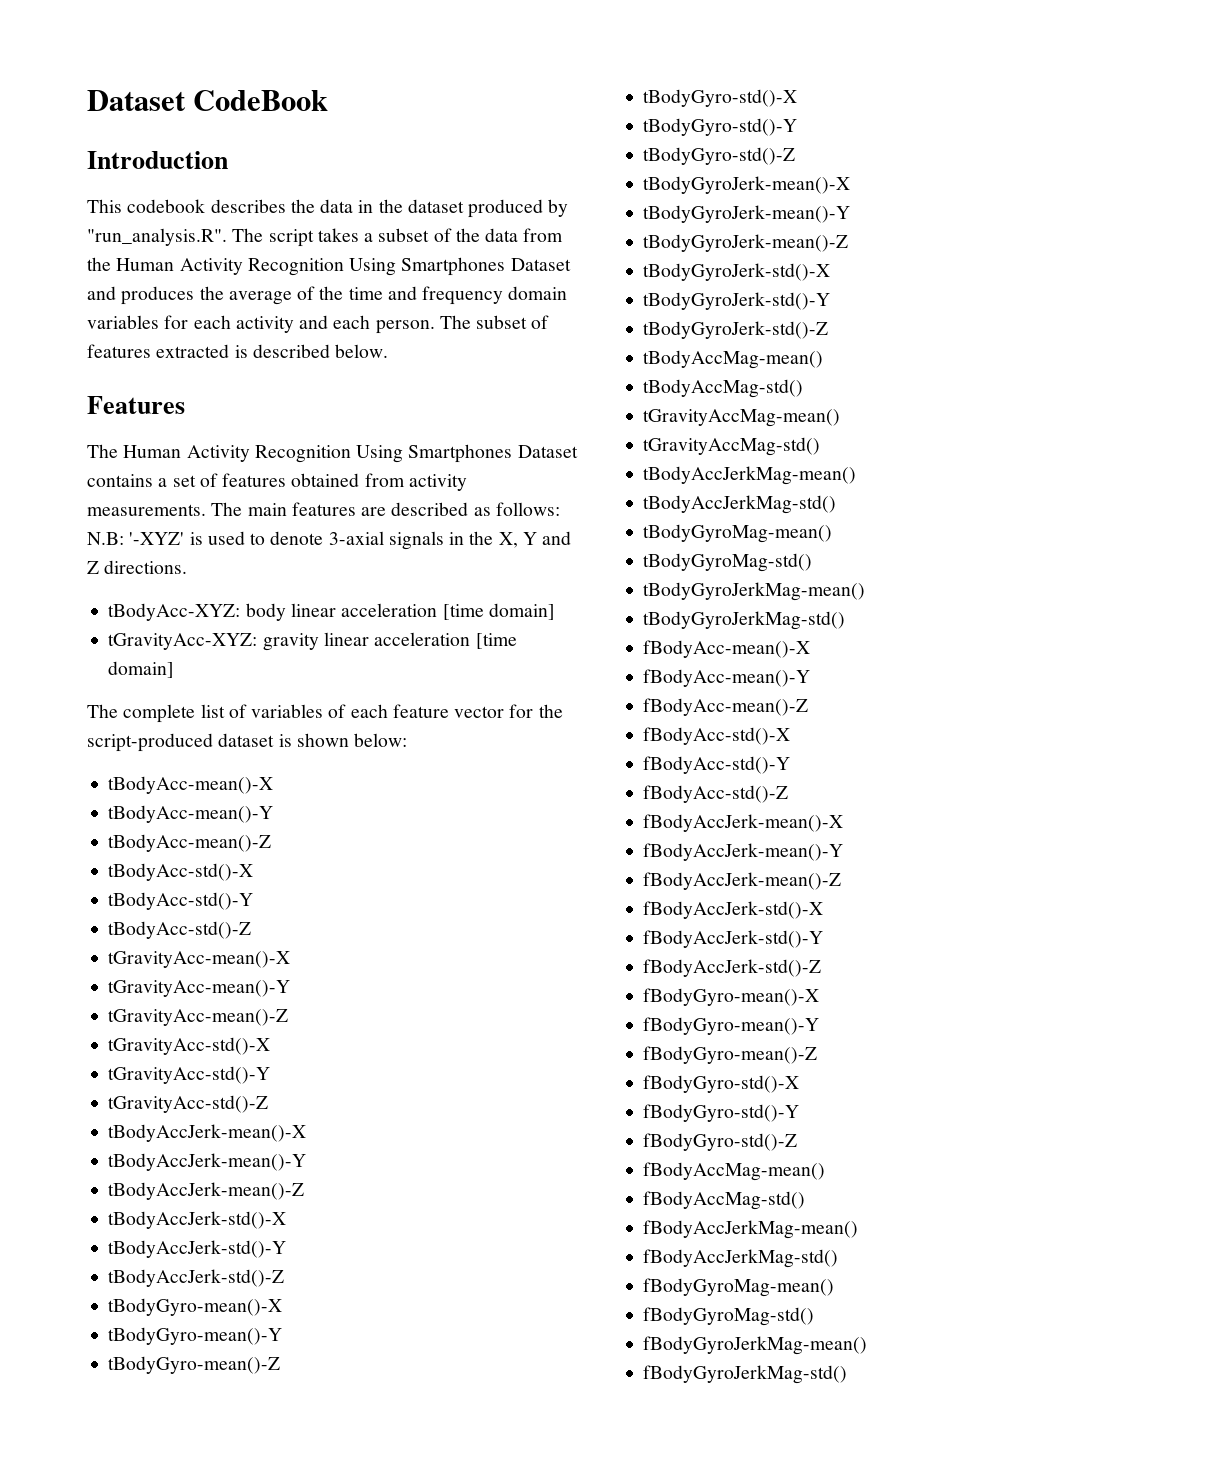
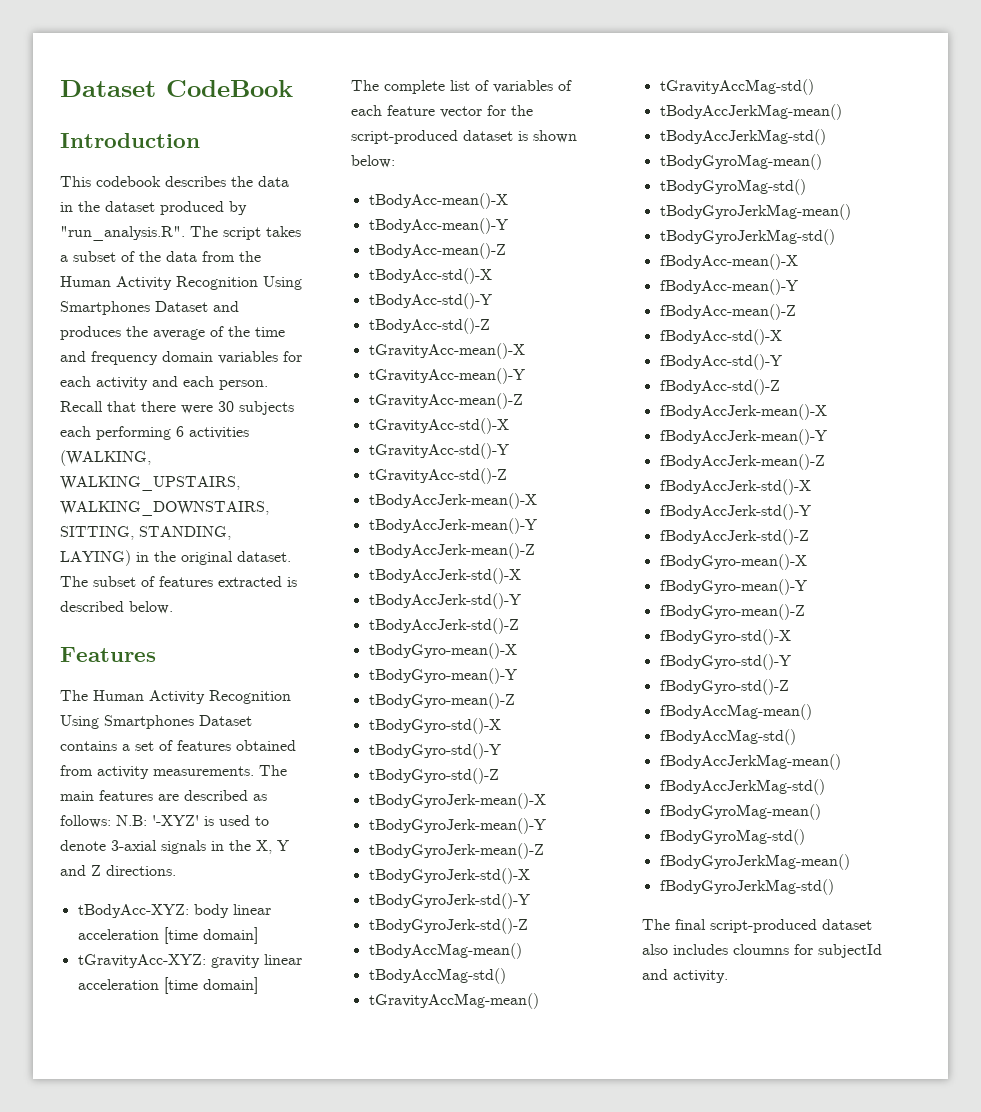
+ Recall that there were 30 subjects each performing 6 activities (WALKING, WALKING_UPSTAIRS, WALKING_DOWNSTAIRS, SITTING, STANDING, LAYING) in the original dataset.
+ The final script-produced dataset also includes cloumns for subjectId and activity.

